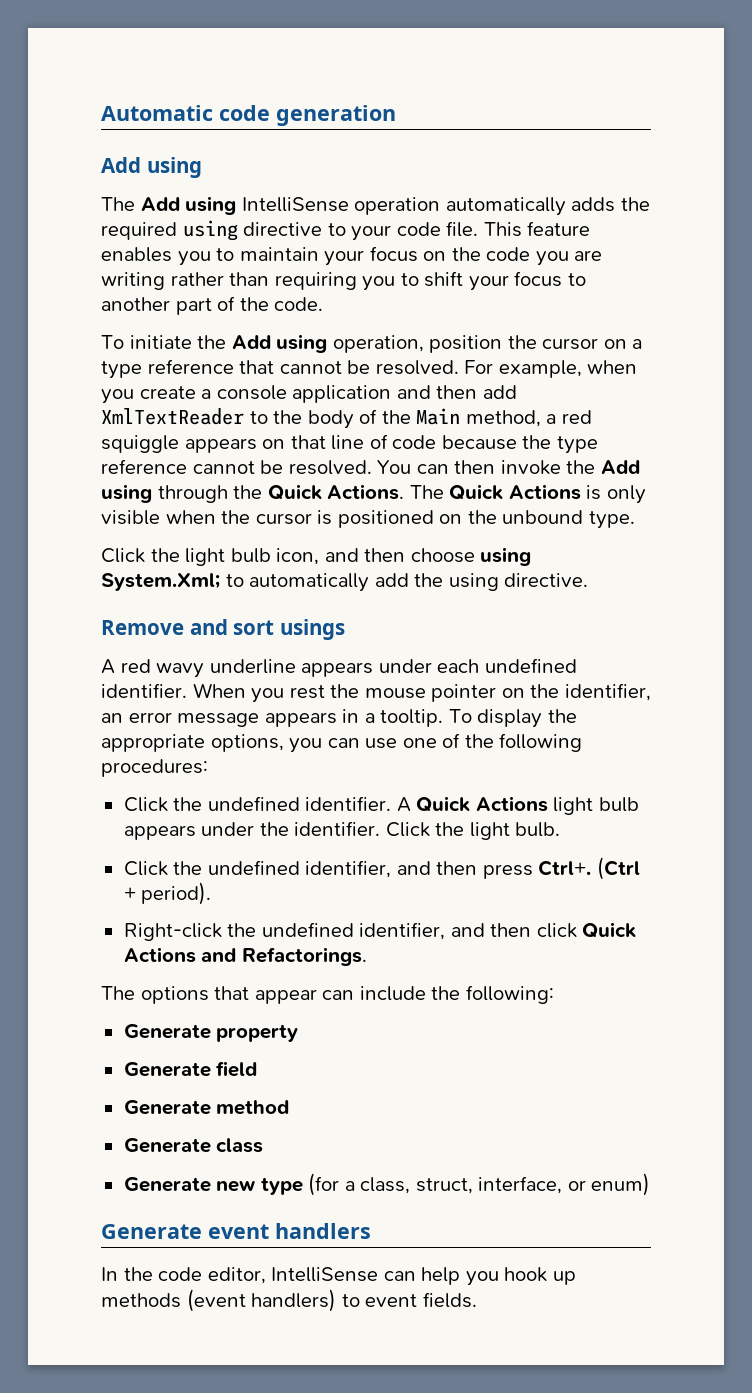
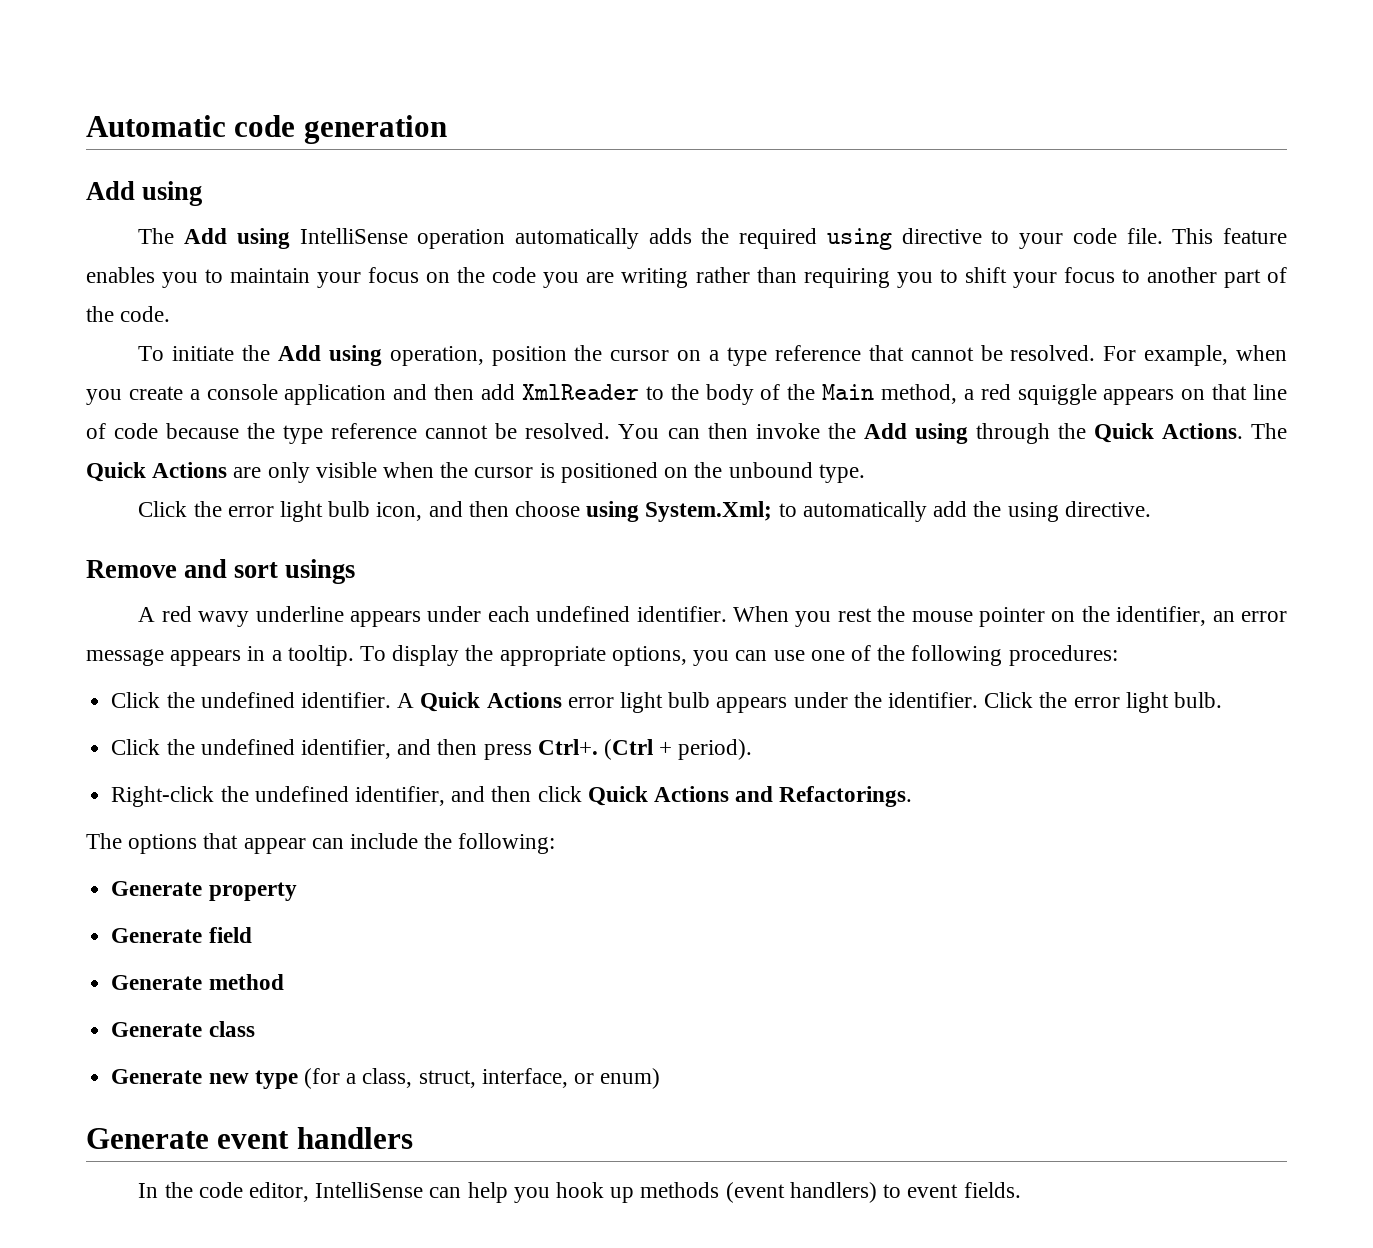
- For example, when you create a console application and then add XmlTextReader to the body of the Main method, a red squiggle appears on that line of code because the type reference cannot be resolved.
+ For example, when you create a console application and then add XmlReader to the body of the Main method, a red squiggle appears on that line of code because the type reference cannot be resolved.
- The Quick Actions is only visible when the cursor is positioned on the unbound type.
+ The Quick Actions are only visible when the cursor is positioned on the unbound type.
- Click the light bulb icon, and then choose using System.Xml; to automatically add the using directive.
+ Click the error light bulb icon, and then choose using System.Xml; to automatically add the using directive.
- A Quick Actions light bulb appears under the identifier.
+ A Quick Actions error light bulb appears under the identifier.
- Click the light bulb.
+ Click the error light bulb.

